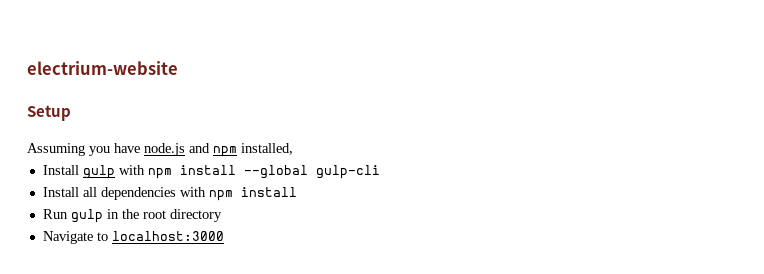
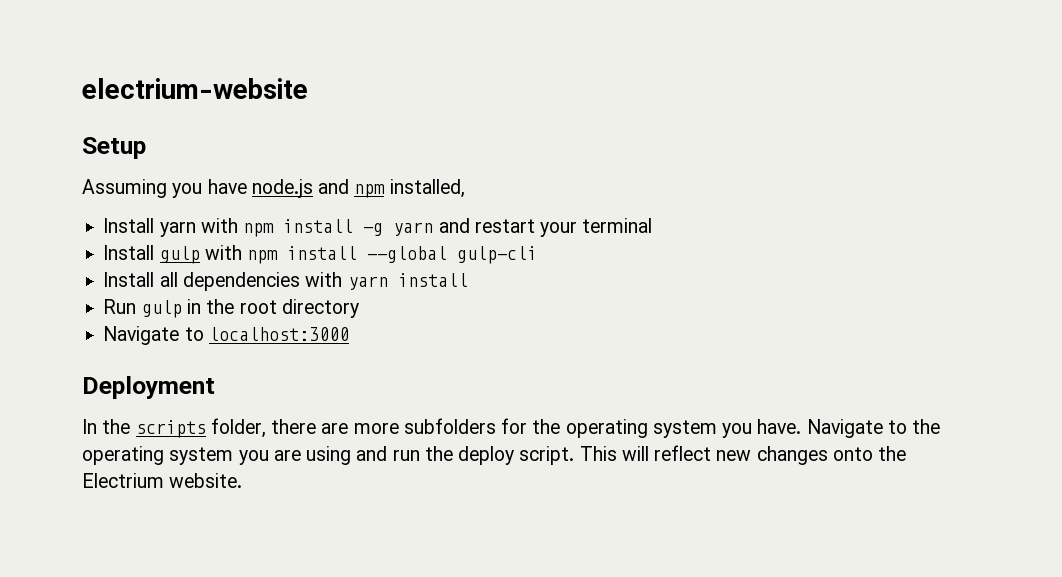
+ Install yarn with npm install -g yarn and restart your terminal
- Install all dependencies with npm install
+ Install all dependencies with yarn install
+ Deployment
+ In the scripts folder, there are more subfolders for the operating system you have. Navigate to the operating system you are using and run the deploy script. This will reflect new changes onto the Electrium website.

